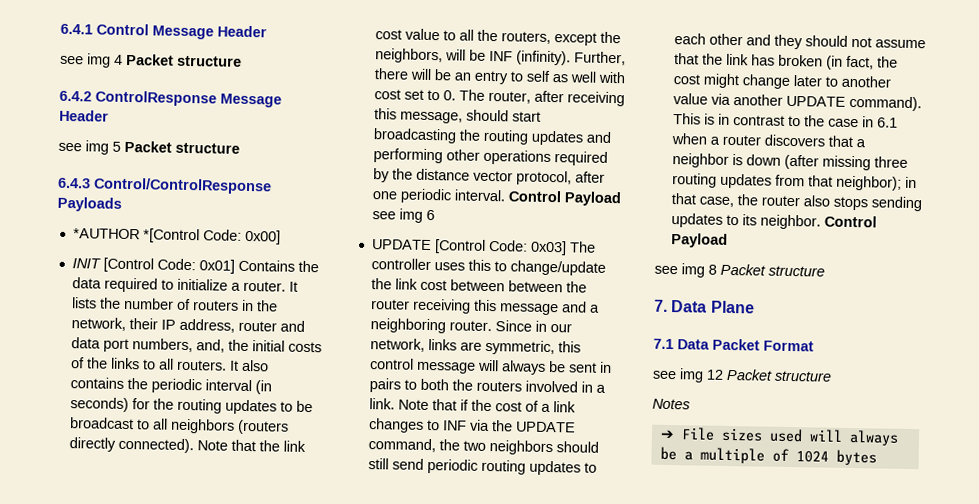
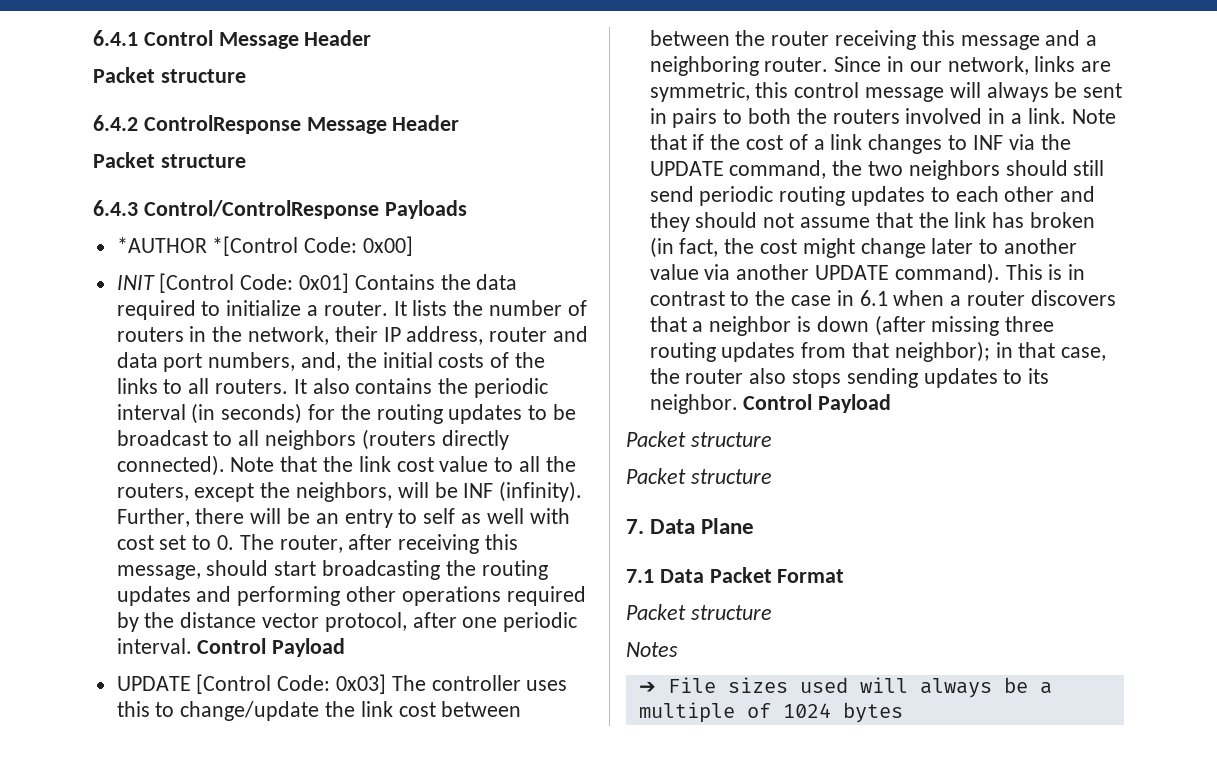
  6.4.1 Control Message Header
- see img 4 Packet structure
+ Packet structure
  6.4.2 ControlResponse Message Header
- see img 5 Packet structure
+ Packet structure
- Further, there will be an entry to self as well with cost set to 0. The router, after receiving this message, should start broadcasting the routing updates and performing other operations required by the distance vector protocol, after one periodic interval. Control Payload see img 6
+ Further, there will be an entry to self as well with cost set to 0. The router, after receiving this message, should start broadcasting the routing updates and performing other operations required by the distance vector protocol, after one periodic interval. Control Payload
  This is in contrast to the case in 6.1 when a router discovers that a neighbor is down (after missing three routing updates from that neighbor); in that case, the router also stops sending updates to its neighbor. Control Payload
- see img 8 Packet structure
+ Packet structure
+ Packet structure
  7.1 Data Packet Format
- see img 12 Packet structure
+ Packet structure

